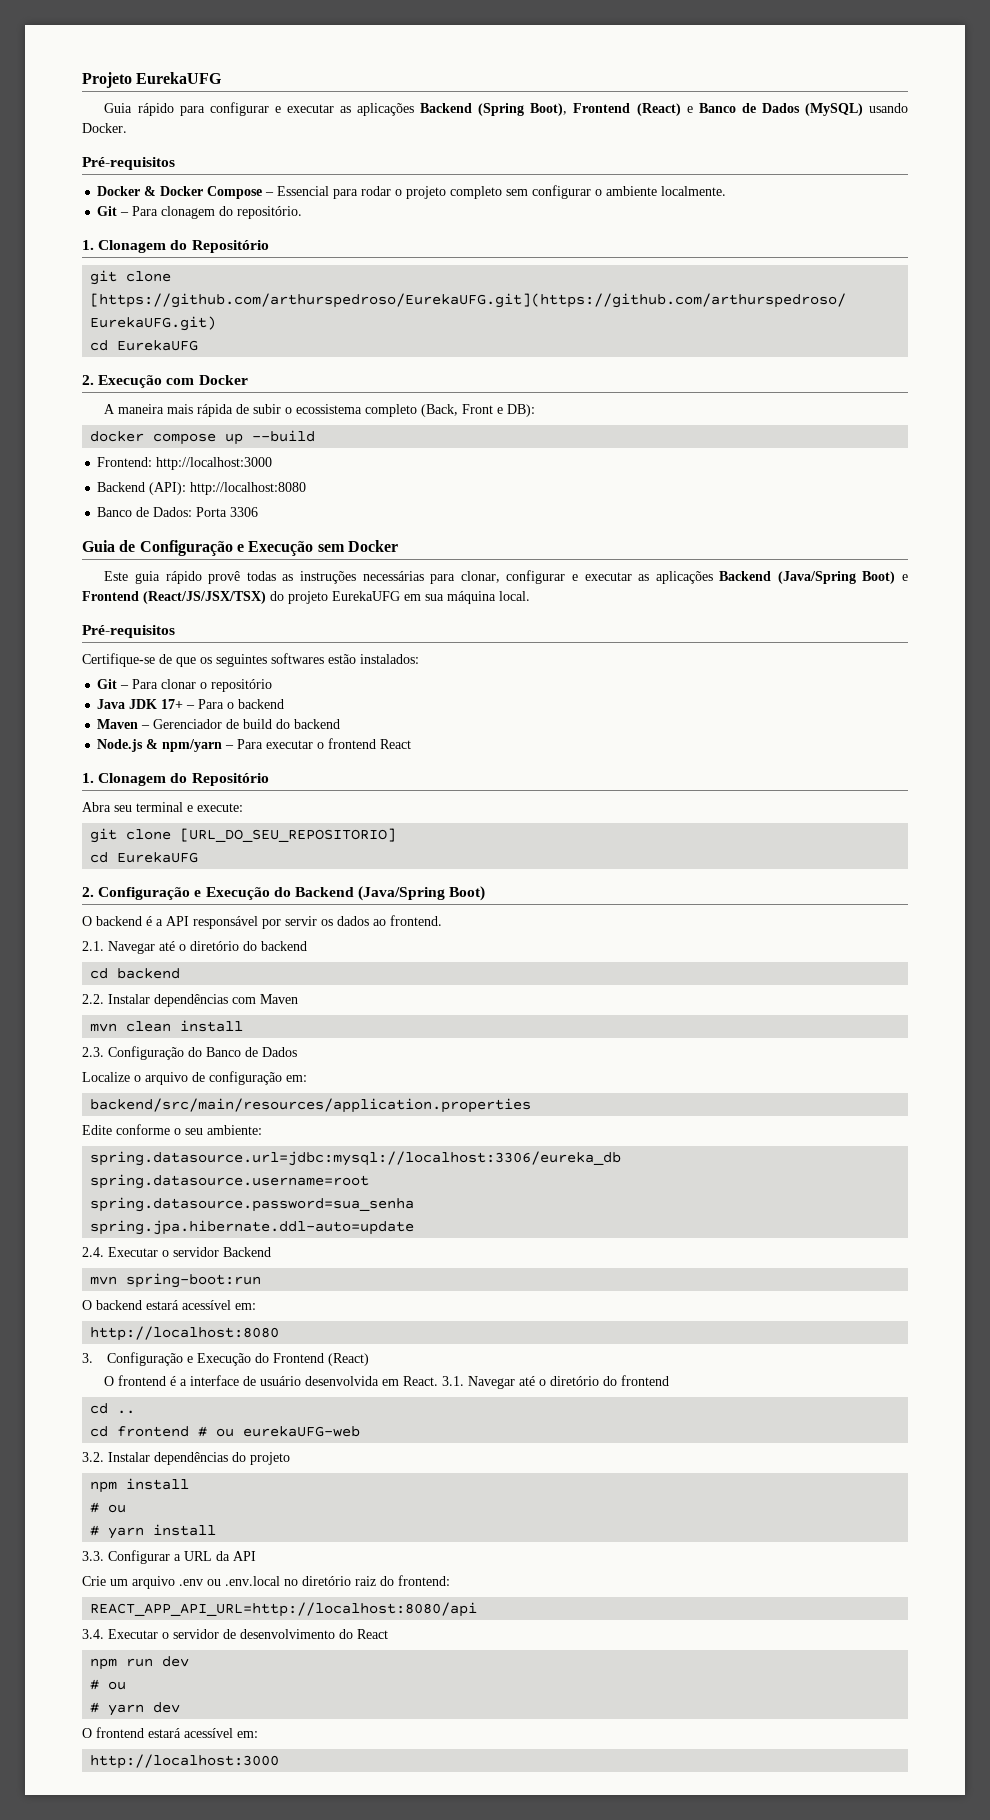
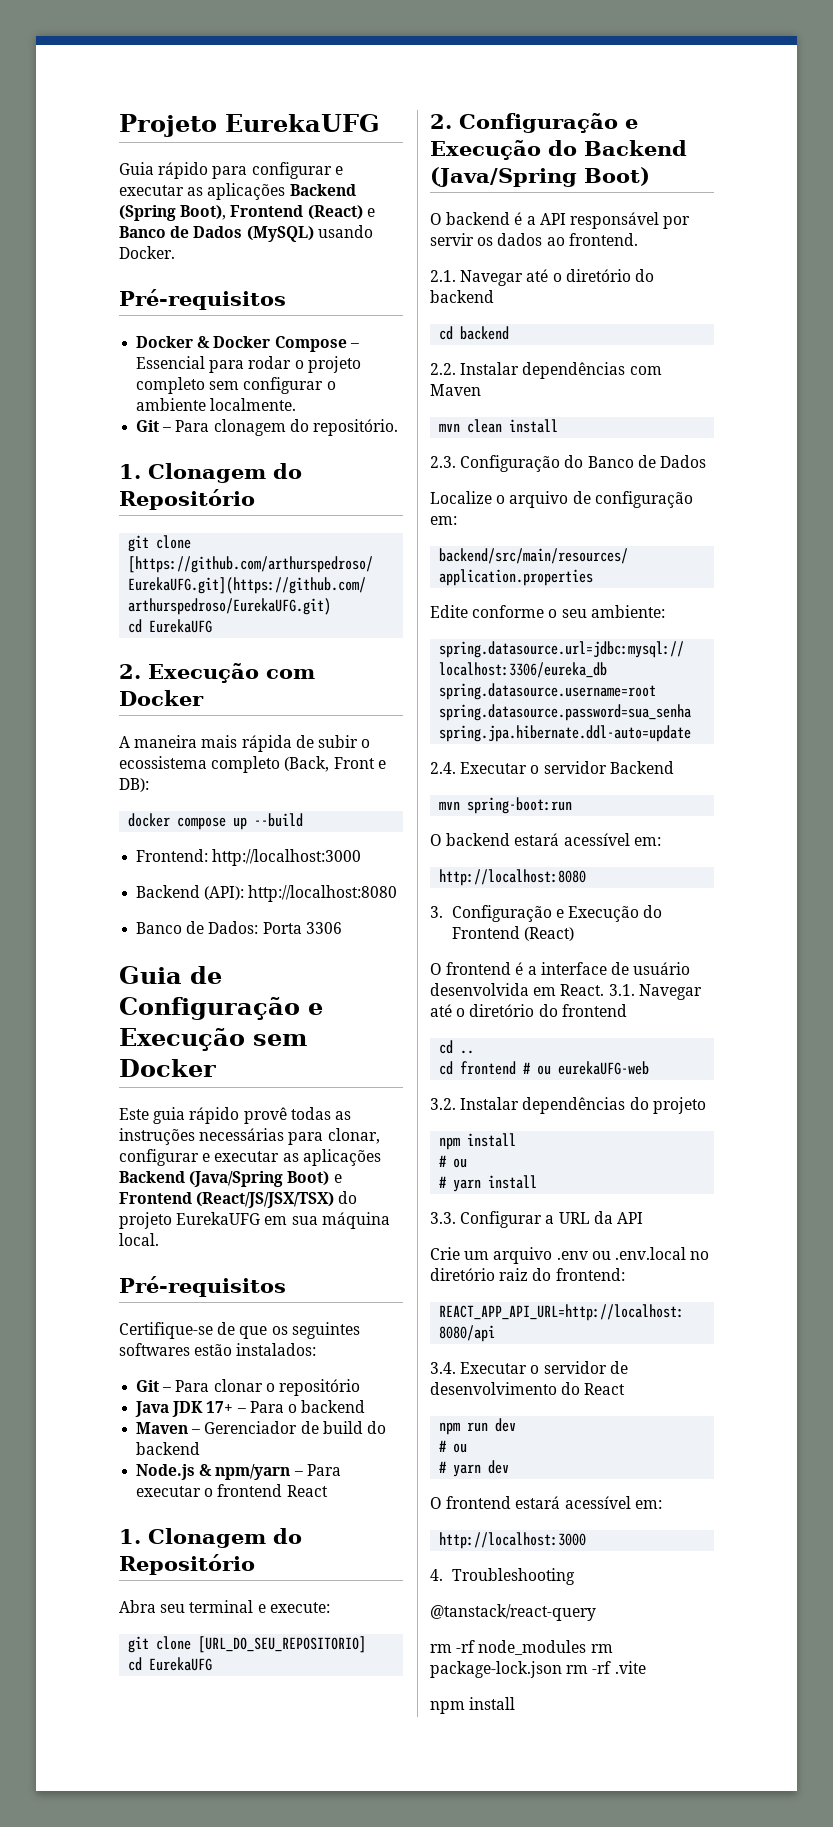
+ 4. Troubleshooting
+ @tanstack/react-query
+ rm -rf node_modules rm package-lock.json rm -rf .vite
+ npm install

